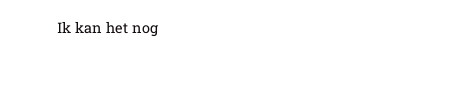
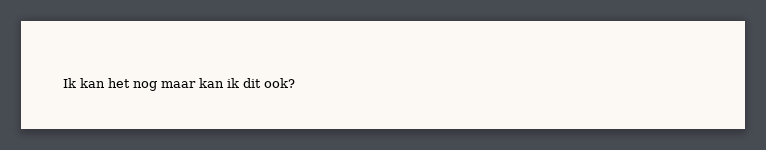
- Ik kan het nog
+ Ik kan het nog maar kan ik dit ook?

